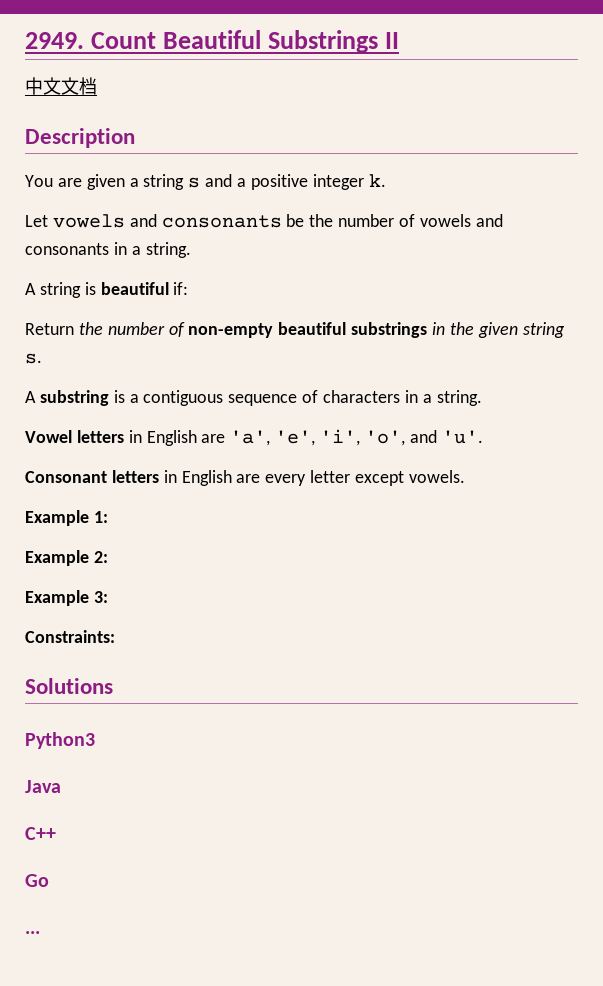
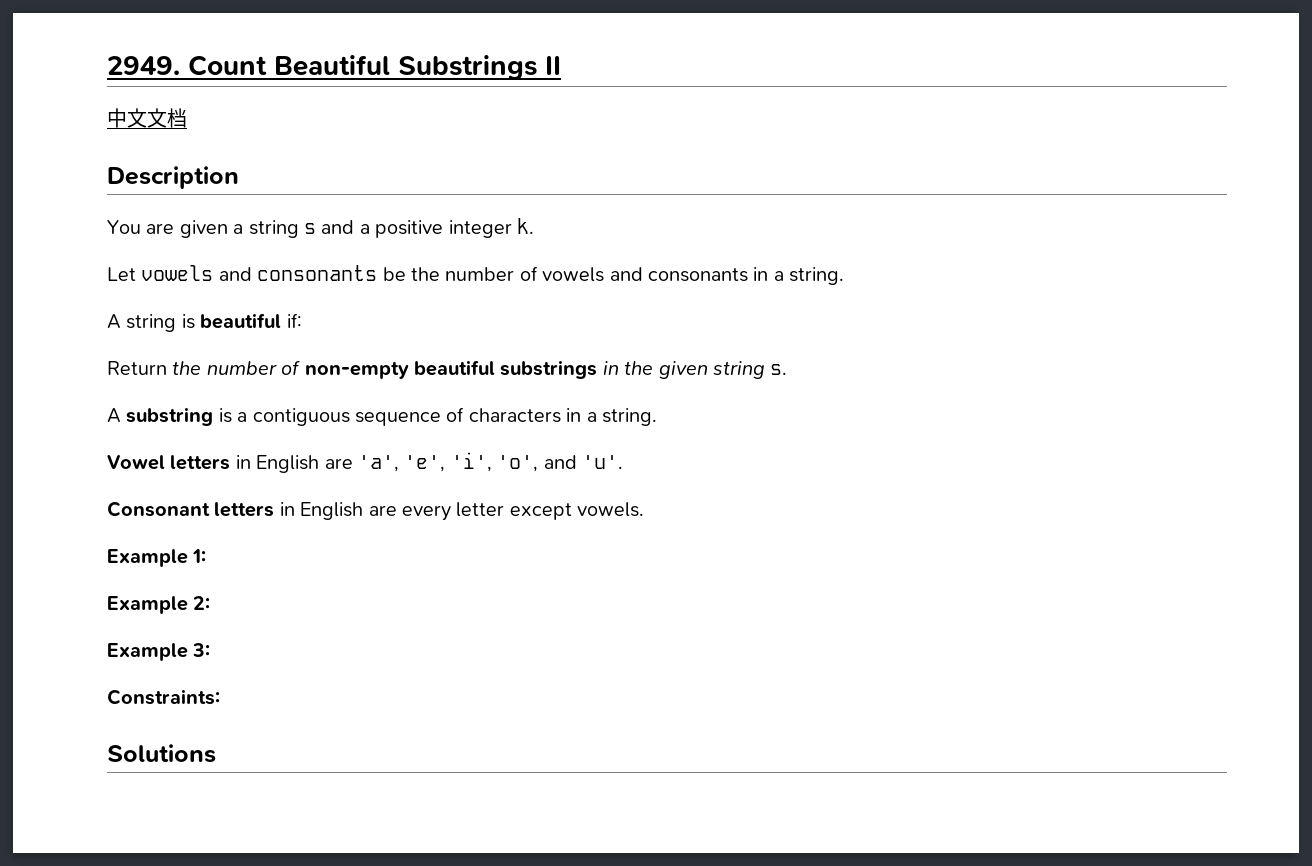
- Python3
- Java
- C++
- Go
- ...

